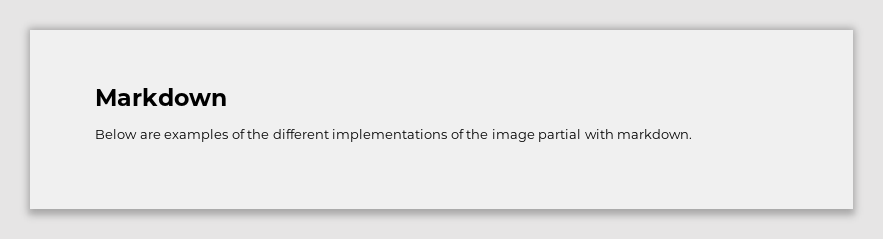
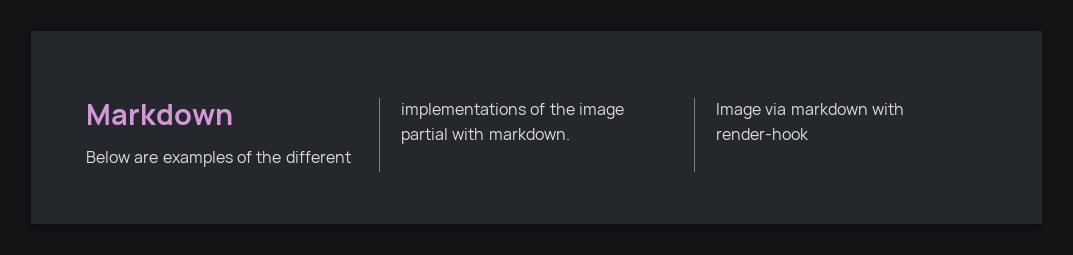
+ Image via markdown with render-hook

